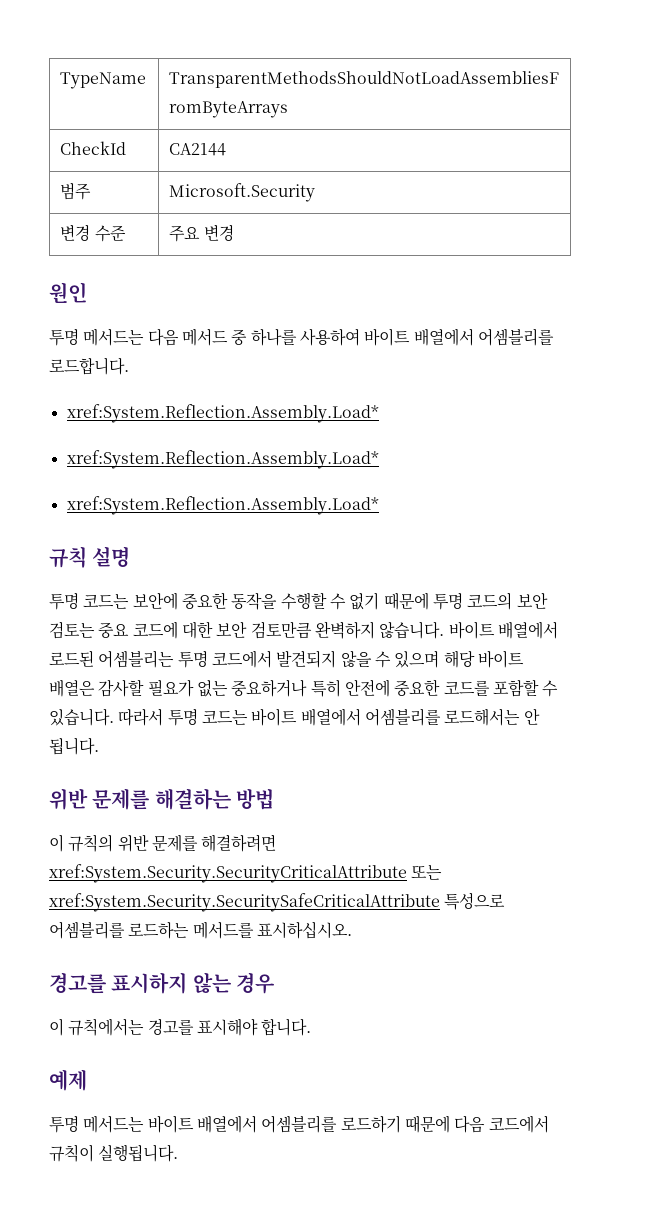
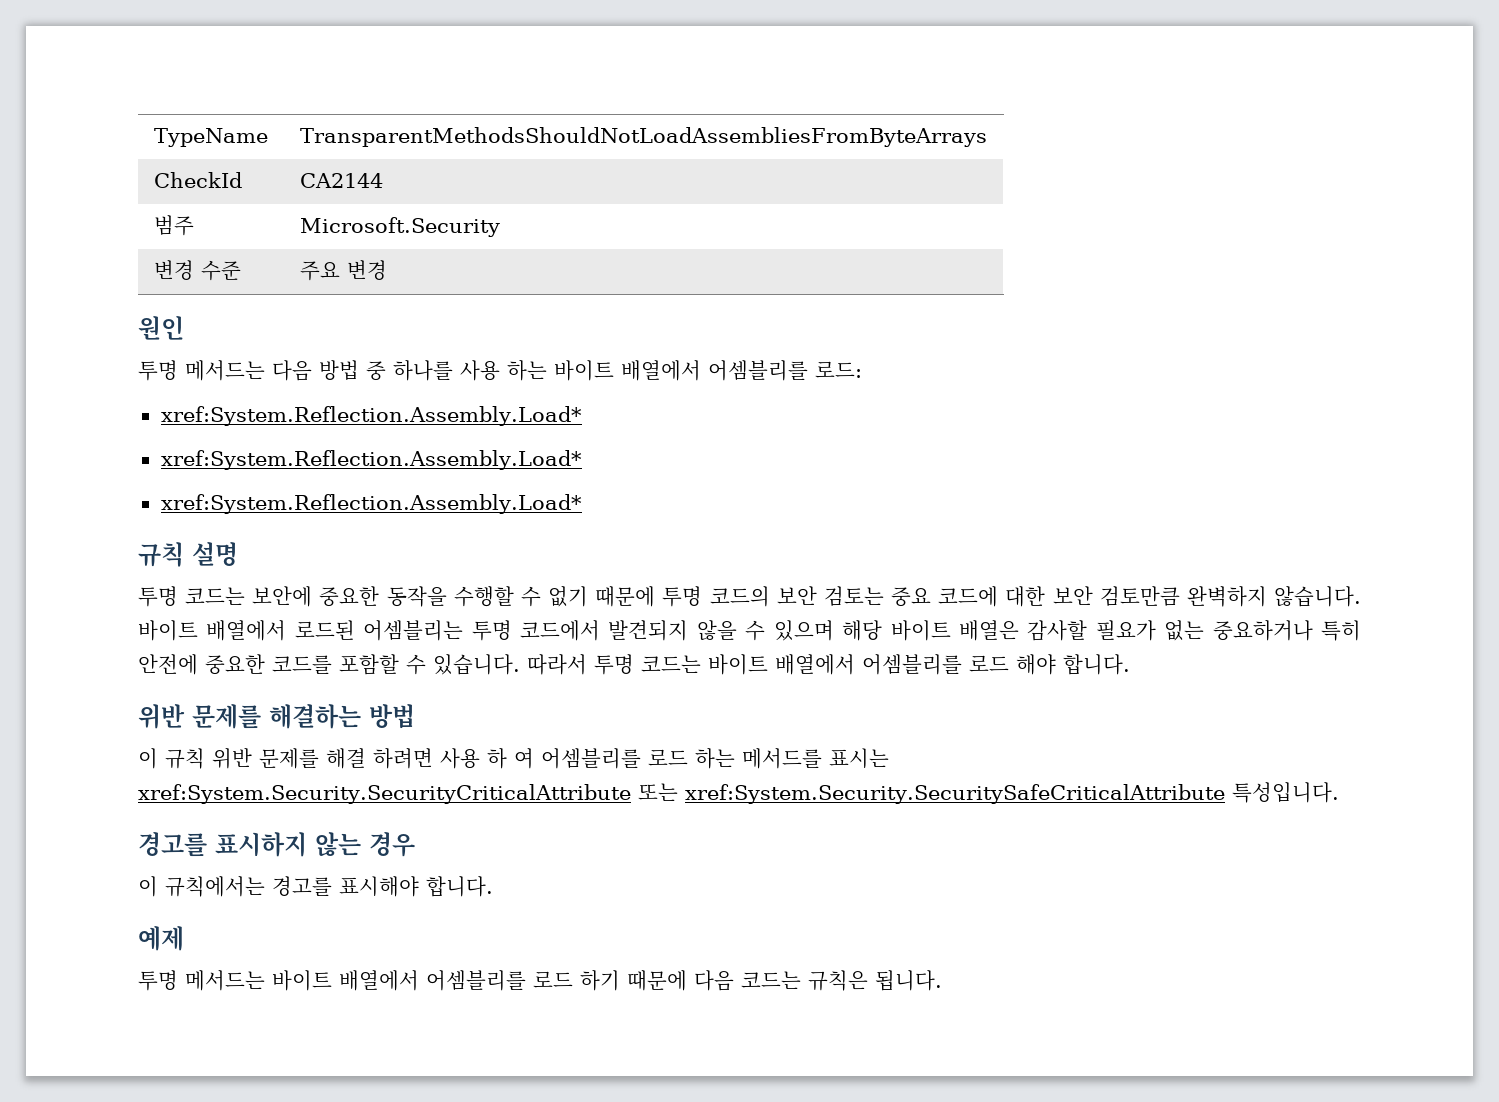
- 투명 메서드는 다음 메서드 중 하나를 사용하여 바이트 배열에서 어셈블리를 로드합니다.
+ 투명 메서드는 다음 방법 중 하나를 사용 하는 바이트 배열에서 어셈블리를 로드:
- 따라서 투명 코드는 바이트 배열에서 어셈블리를 로드해서는 안 됩니다.
+ 따라서 투명 코드는 바이트 배열에서 어셈블리를 로드 해야 합니다.
- 이 규칙의 위반 문제를 해결하려면 xref:System.Security.SecurityCriticalAttribute 또는 xref:System.Security.SecuritySafeCriticalAttribute 특성으로 어셈블리를 로드하는 메서드를 표시하십시오.
+ 이 규칙 위반 문제를 해결 하려면 사용 하 여 어셈블리를 로드 하는 메서드를 표시는 xref:System.Security.SecurityCriticalAttribute 또는 xref:System.Security.SecuritySafeCriticalAttribute 특성입니다.
- 투명 메서드는 바이트 배열에서 어셈블리를 로드하기 때문에 다음 코드에서 규칙이 실행됩니다.
+ 투명 메서드는 바이트 배열에서 어셈블리를 로드 하기 때문에 다음 코드는 규칙은 됩니다.

